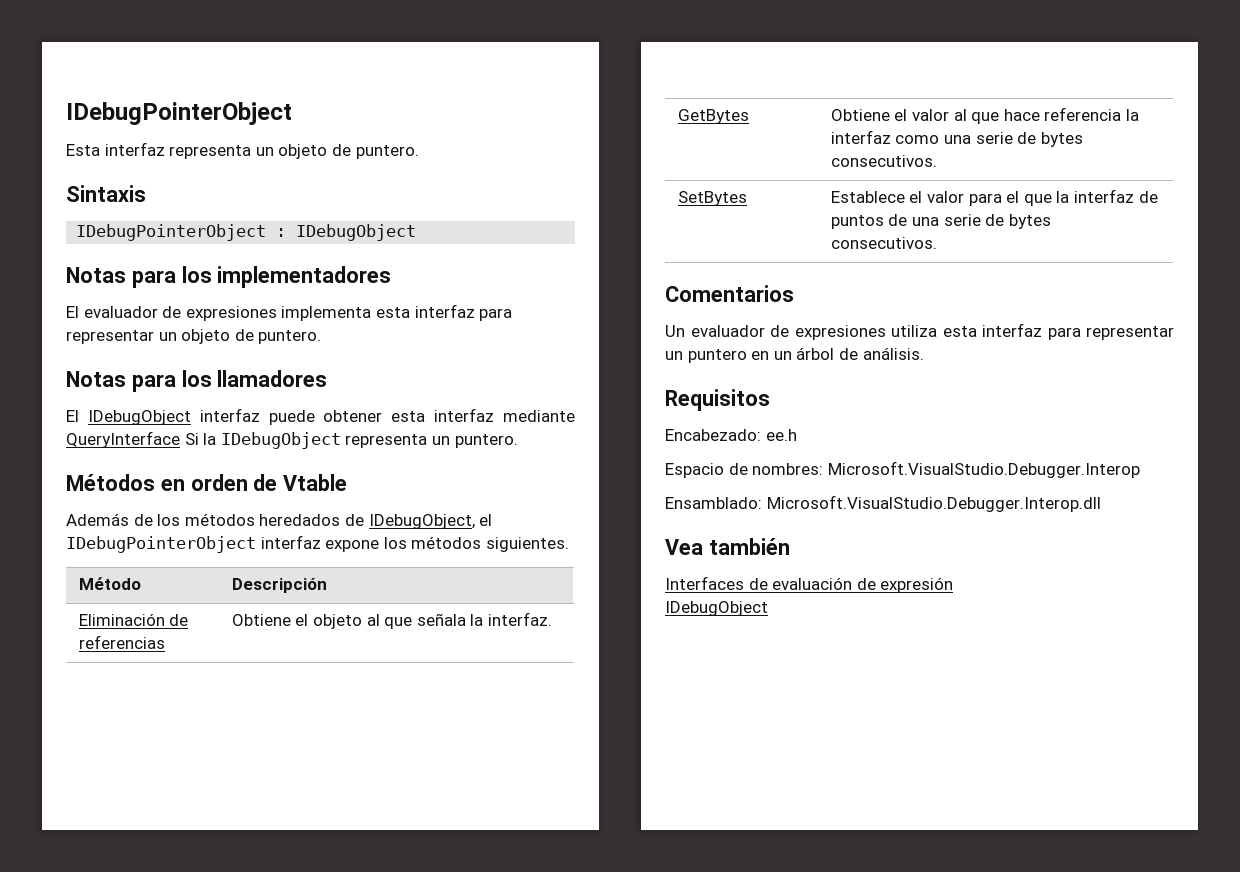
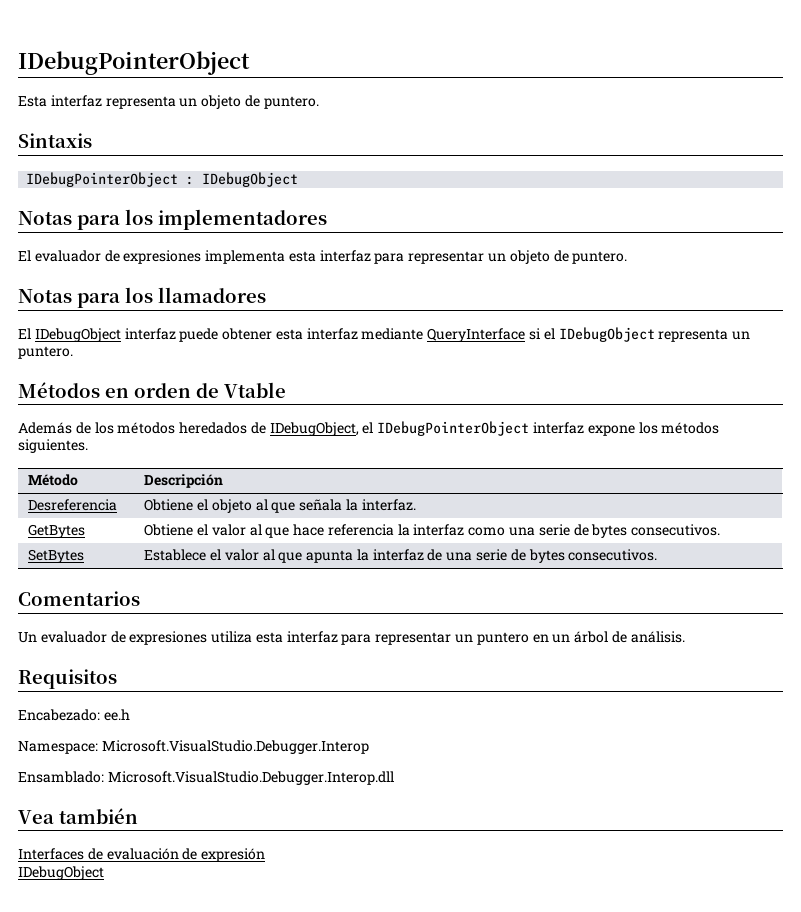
- El IDebugObject interfaz puede obtener esta interfaz mediante QueryInterface Si la IDebugObject representa un puntero.
+ El IDebugObject interfaz puede obtener esta interfaz mediante QueryInterface si el IDebugObject representa un puntero.
- Eliminación de referencias | Obtiene el objeto al que señala la interfaz.
+ Desreferencia | Obtiene el objeto al que señala la interfaz.
- SetBytes | Establece el valor para el que la interfaz de puntos de una serie de bytes consecutivos.
+ SetBytes | Establece el valor al que apunta la interfaz de una serie de bytes consecutivos.
- Espacio de nombres: Microsoft.VisualStudio.Debugger.Interop
+ Namespace: Microsoft.VisualStudio.Debugger.Interop

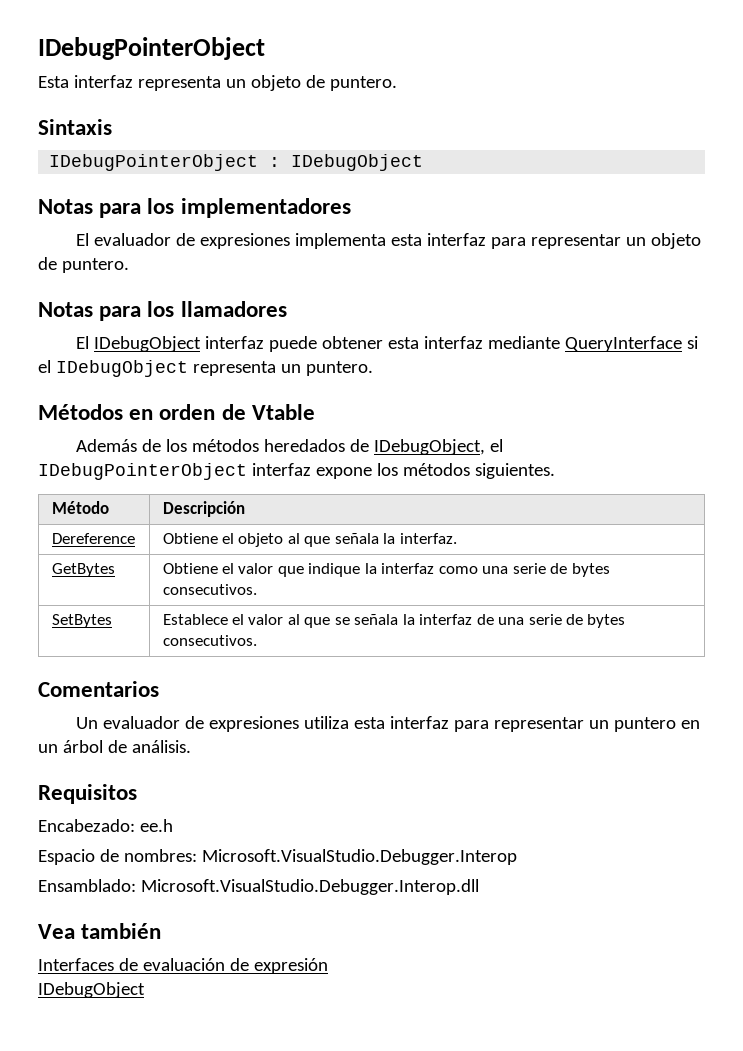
- Desreferencia | Obtiene el objeto al que señala la interfaz.
+ Dereference | Obtiene el objeto al que señala la interfaz.
- GetBytes | Obtiene el valor al que hace referencia la interfaz como una serie de bytes consecutivos.
+ GetBytes | Obtiene el valor que indique la interfaz como una serie de bytes consecutivos.
- SetBytes | Establece el valor al que apunta la interfaz de una serie de bytes consecutivos.
+ SetBytes | Establece el valor al que se señala la interfaz de una serie de bytes consecutivos.
- Namespace: Microsoft.VisualStudio.Debugger.Interop
+ Espacio de nombres: Microsoft.VisualStudio.Debugger.Interop

